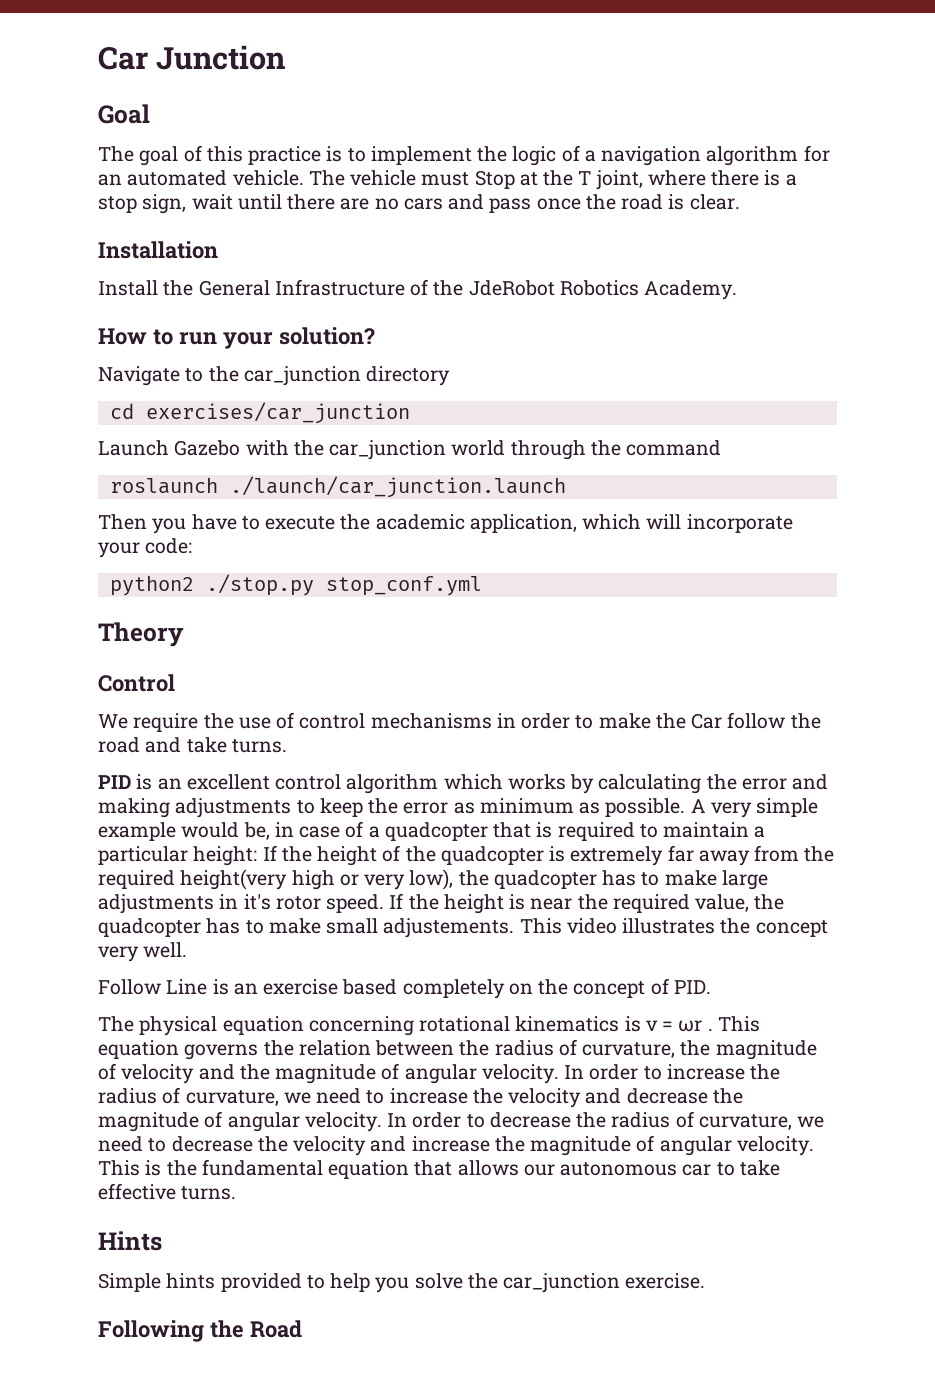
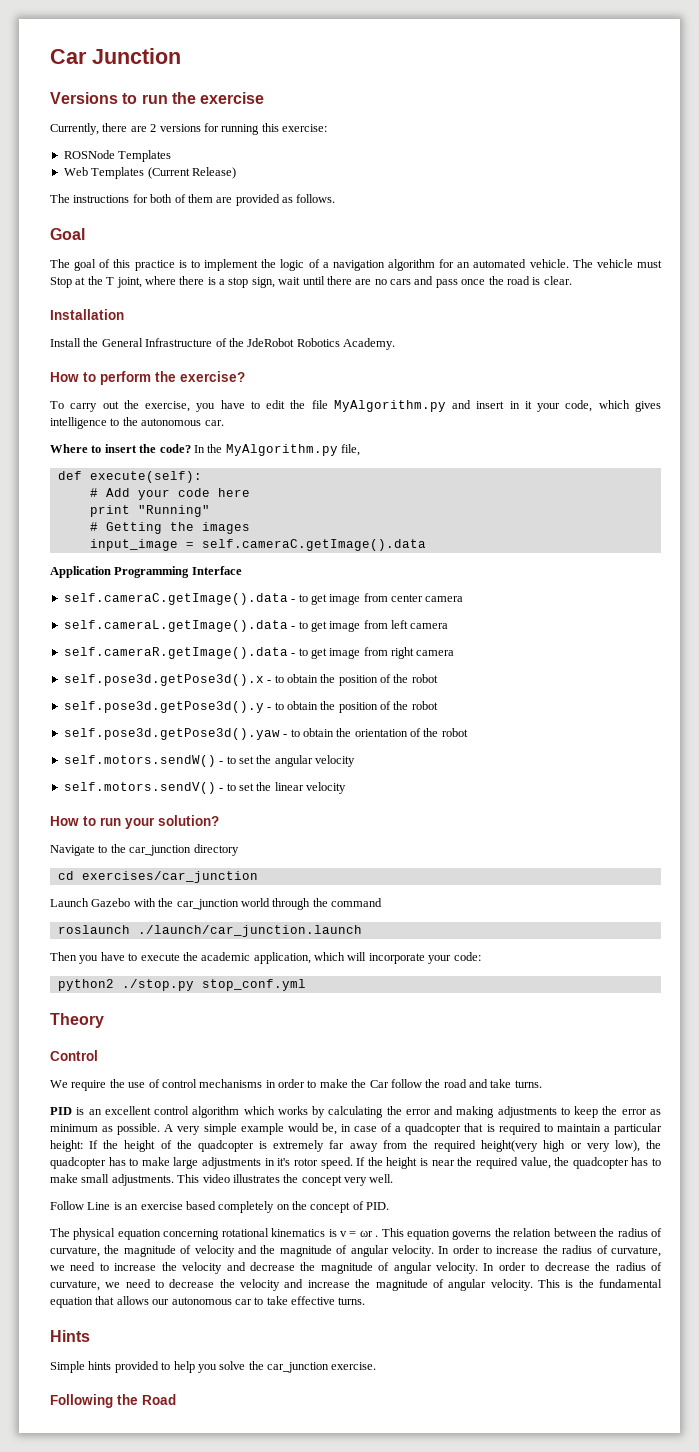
+ Versions to run the exercise
+ Currently, there are 2 versions for running this exercise:
+ ROSNode Templates
+ Web Templates (Current Release)
+ The instructions for both of them are provided as follows.
+ How to perform the exercise?
+ To carry out the exercise, you have to edit the file MyAlgorithm.py and insert in it your code, which gives intelligence to the autonomous car.
+ Where to insert the code? In the MyAlgorithm.py file,
+ def execute(self):
+ # Add your code here
+ print "Running"
+ # Getting the images
+ input_image = self.cameraC.getImage().data
+ Application Programming Interface
+ self.cameraC.getImage().data - to get image from center camera
+ self.cameraL.getImage().data - to get image from left camera
+ self.cameraR.getImage().data - to get image from right camera
+ self.pose3d.getPose3d().x - to obtain the position of the robot
+ self.pose3d.getPose3d().y - to obtain the position of the robot
+ self.pose3d.getPose3d().yaw - to obtain the orientation of the robot
+ self.motors.sendW() - to set the angular velocity
+ self.motors.sendV() - to set the linear velocity
- If the height is near the required value, the quadcopter has to make small adjustements.
+ If the height is near the required value, the quadcopter has to make small adjustments.

